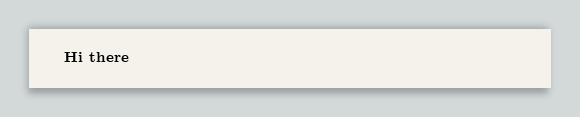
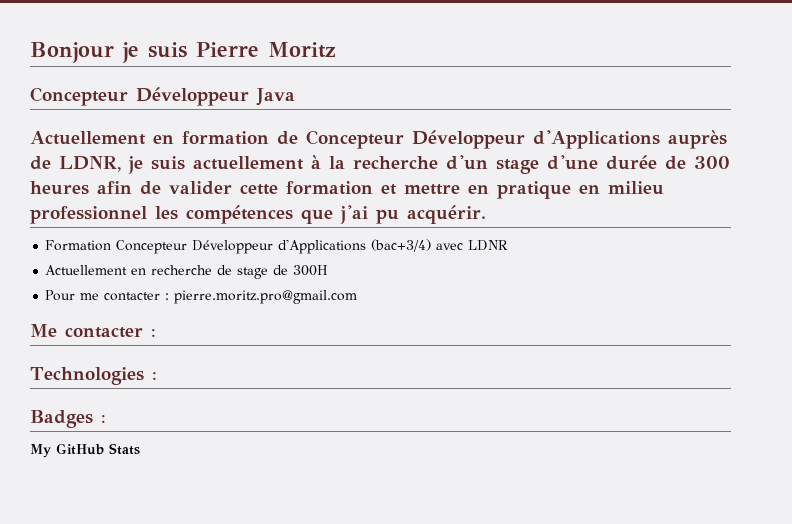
- Hi there
+ Bonjour je suis Pierre Moritz
+ Concepteur Développeur Java
+ Actuellement en formation de Concepteur Développeur d'Applications auprès de LDNR, je suis actuellement à la recherche d'un stage d'une durée de 300 heures afin de valider cette formation et mettre en pratique en milieu professionnel les compétences que j'ai pu acquérir.
+ Formation Concepteur Développeur d'Applications (bac+3/4) avec LDNR
+ Actuellement en recherche de stage de 300H
+ Pour me contacter : pierre.moritz.pro@gmail.com
+ Me contacter :
+ Technologies :
+ Badges :
+ My GitHub Stats

